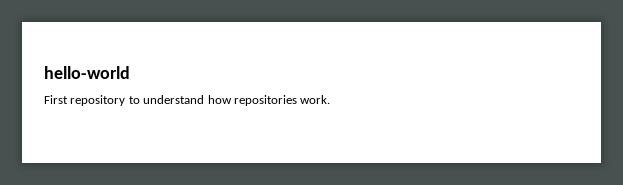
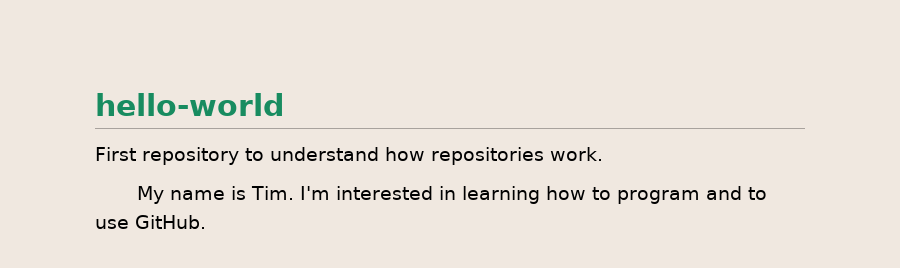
+ My name is Tim. I'm interested in learning how to program and to use GitHub.

